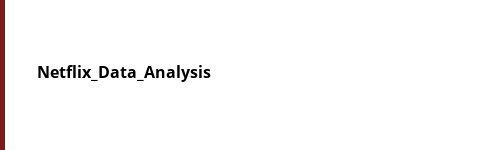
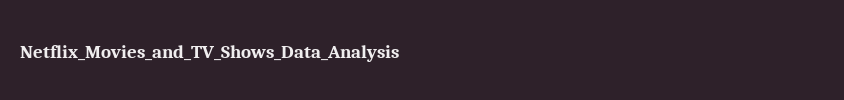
- Netflix_Data_Analysis
+ Netflix_Movies_and_TV_Shows_Data_Analysis

